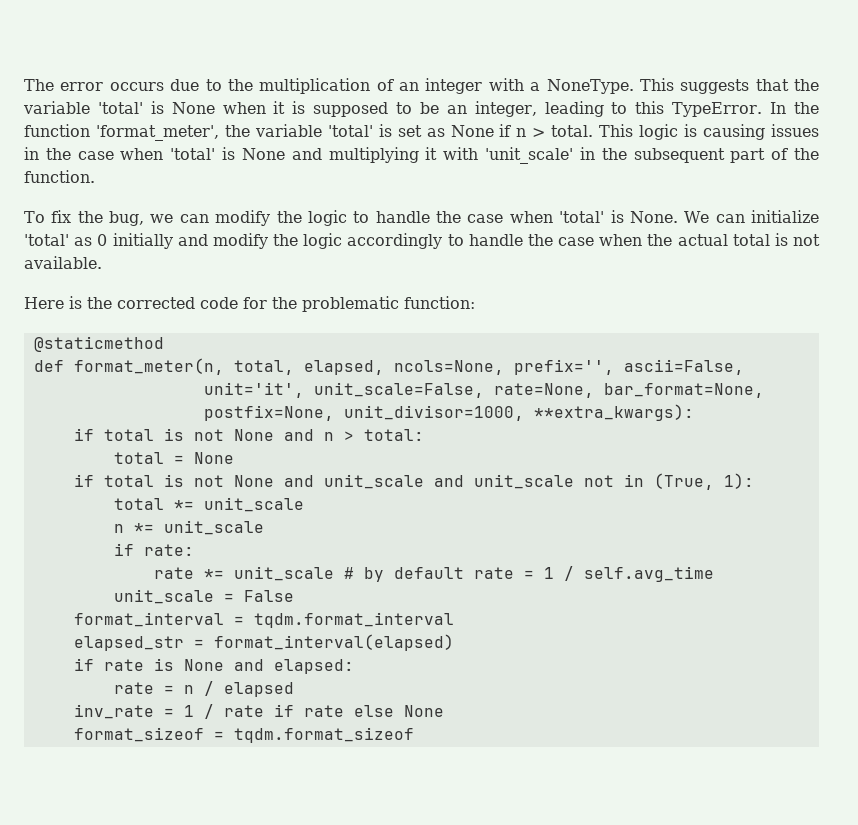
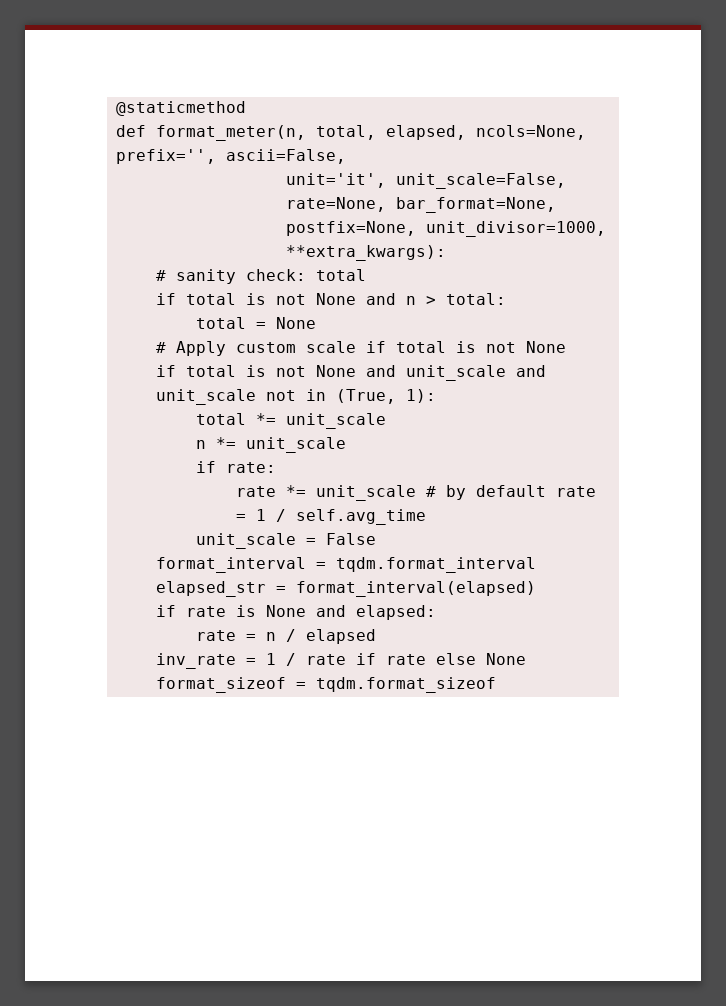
- The error occurs due to the multiplication of an integer with a NoneType. This suggests that the variable 'total' is None when it is supposed to be an integer, leading to this TypeError. In the function 'format_meter', the variable 'total' is set as None if n > total. This logic is causing issues in the case when 'total' is None and multiplying it with 'unit_scale' in the subsequent part of the function.
- To fix the bug, we can modify the logic to handle the case when 'total' is None. We can initialize 'total' as 0 initially and modify the logic accordingly to handle the case when the actual total is not available.
- Here is the corrected code for the problematic function:
+ # sanity check: total
+ # Apply custom scale if total is not None

